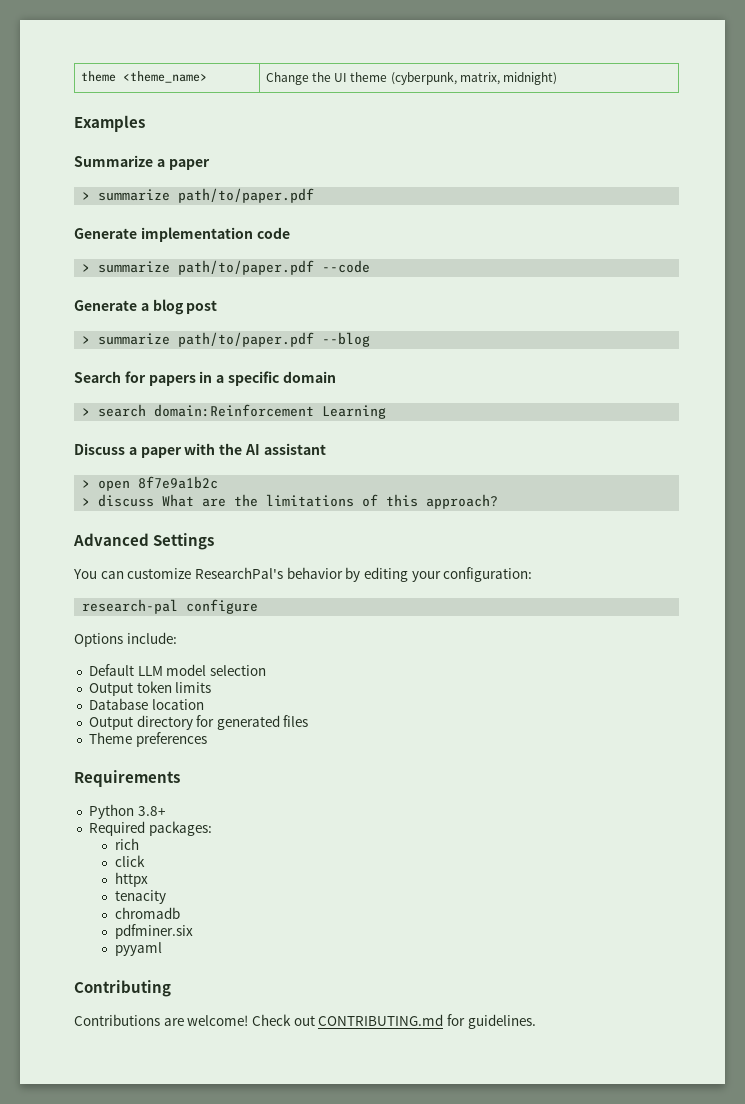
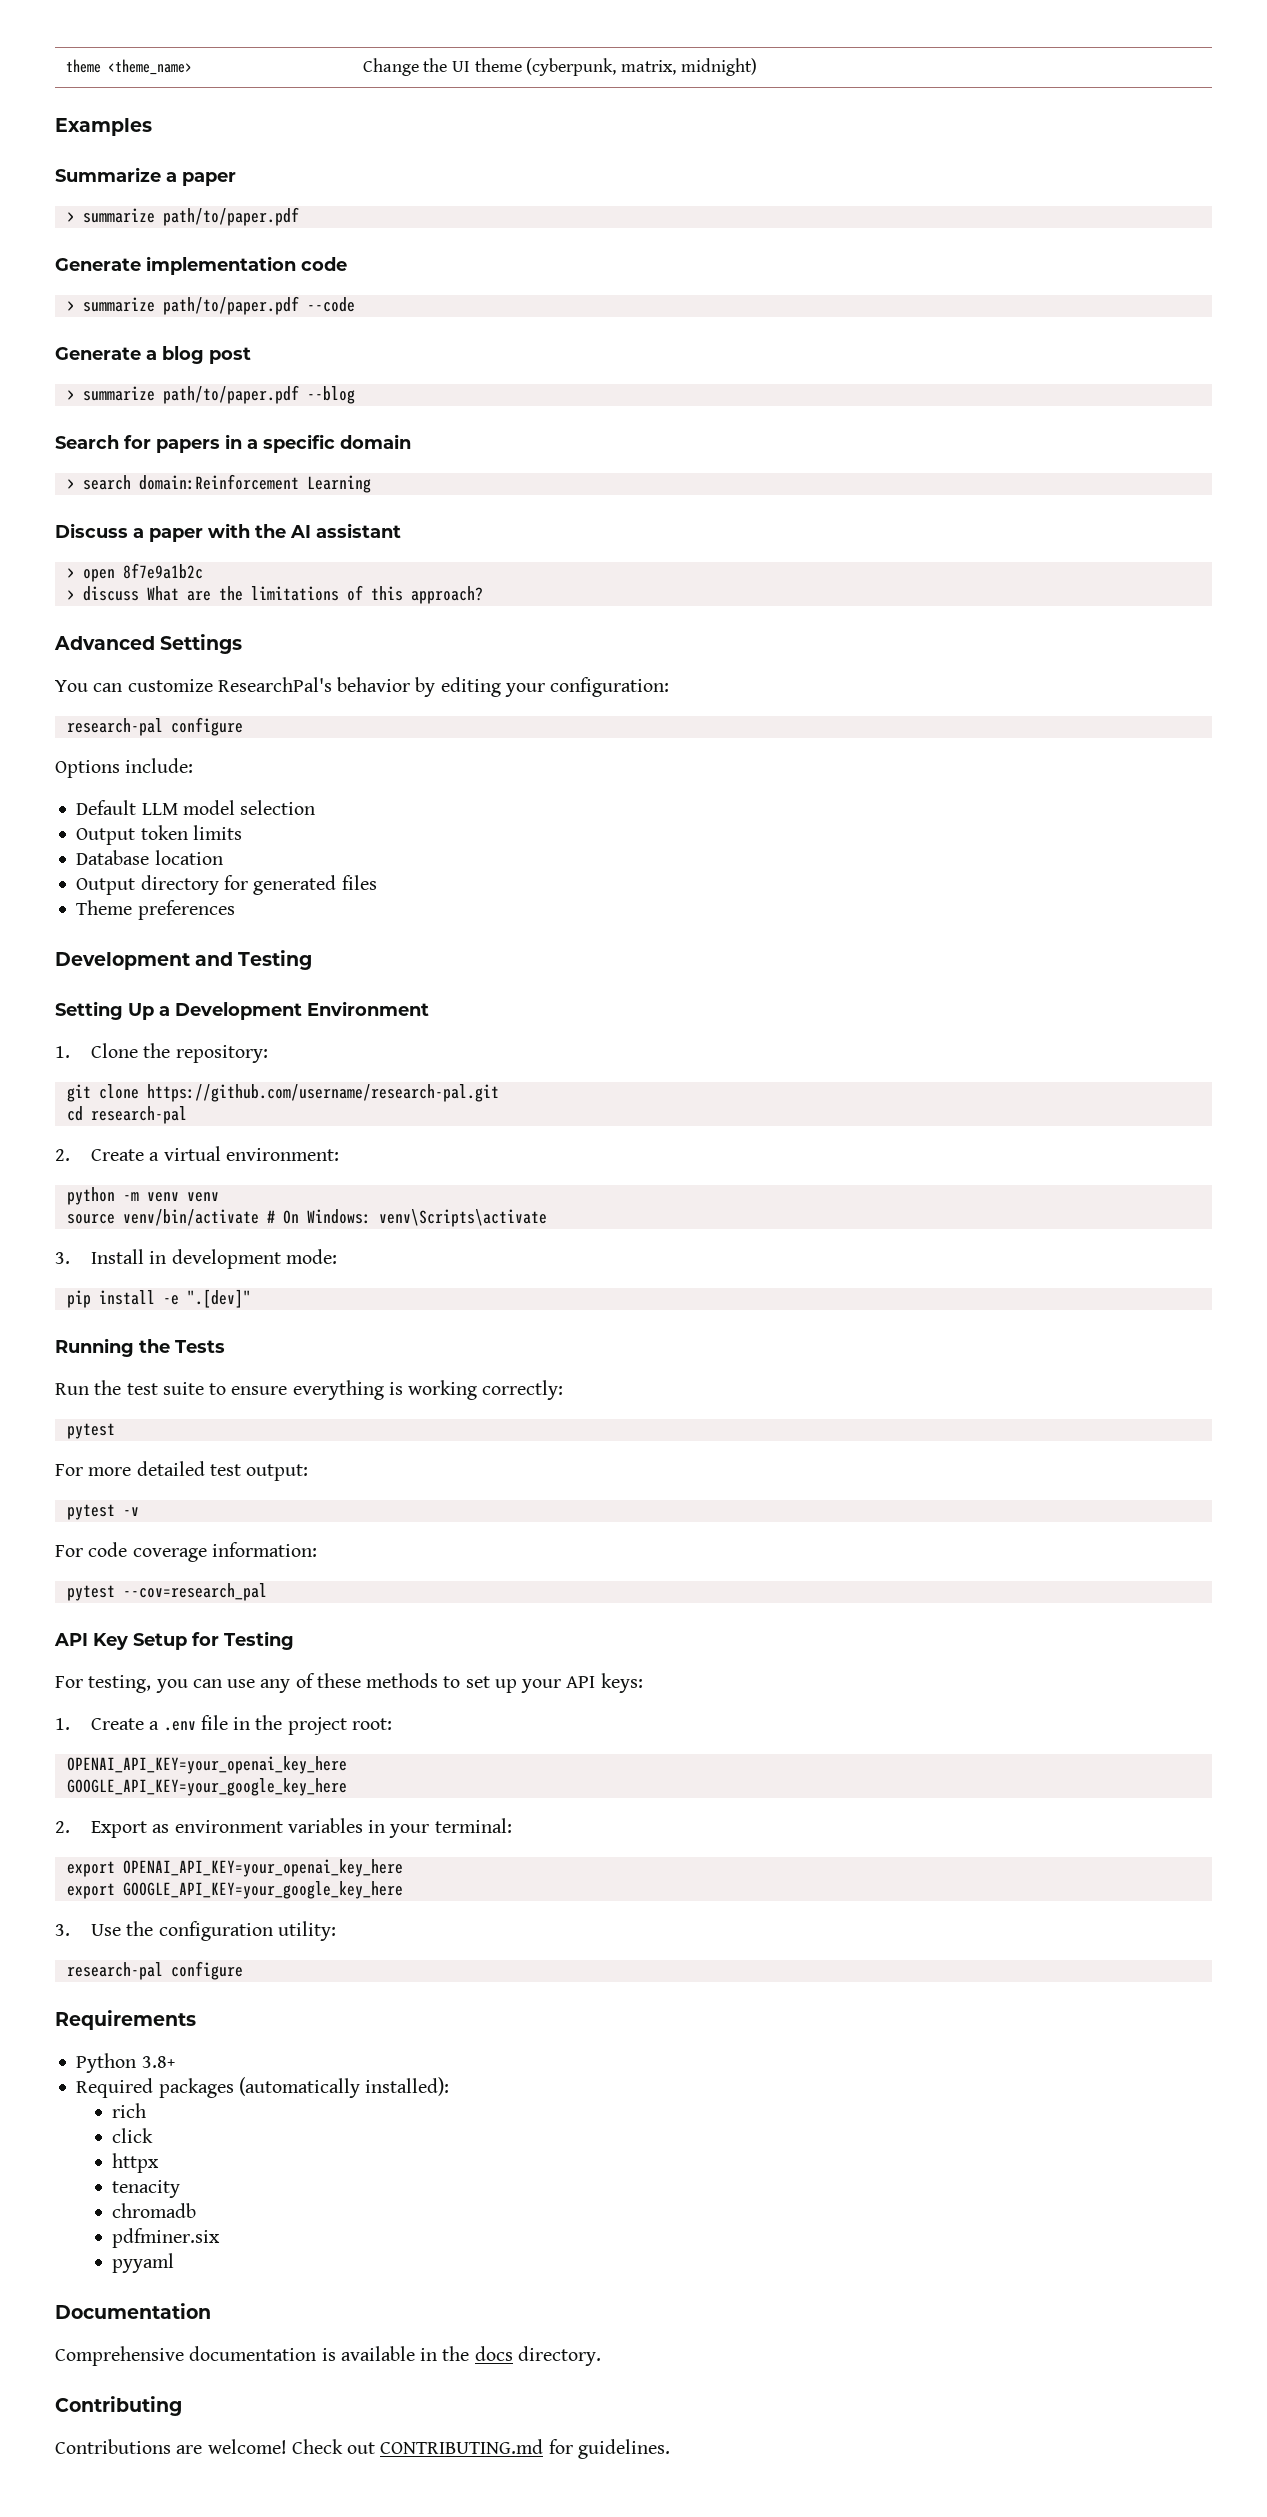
+ Development and Testing
+ Setting Up a Development Environment
+ 1. Clone the repository:
+ git clone https://github.com/username/research-pal.git
+ cd research-pal
+ 2. Create a virtual environment:
+ python -m venv venv
+ source venv/bin/activate # On Windows: venv\Scripts\activate
+ 3. Install in development mode:
+ pip install -e ".[dev]"
+ Running the Tests
+ Run the test suite to ensure everything is working correctly:
+ pytest
+ For more detailed test output:
+ pytest -v
+ For code coverage information:
+ pytest --cov=research_pal
+ API Key Setup for Testing
+ For testing, you can use any of these methods to set up your API keys:
+ 1. Create a .env file in the project root:
+ OPENAI_API_KEY=your_openai_key_here
+ GOOGLE_API_KEY=your_google_key_here
+ 2. Export as environment variables in your terminal:
+ export OPENAI_API_KEY=your_openai_key_here
+ export GOOGLE_API_KEY=your_google_key_here
+ 3. Use the configuration utility:
+ research-pal configure
- Required packages:
+ Required packages (automatically installed):
+ Documentation
+ Comprehensive documentation is available in the docs directory.

